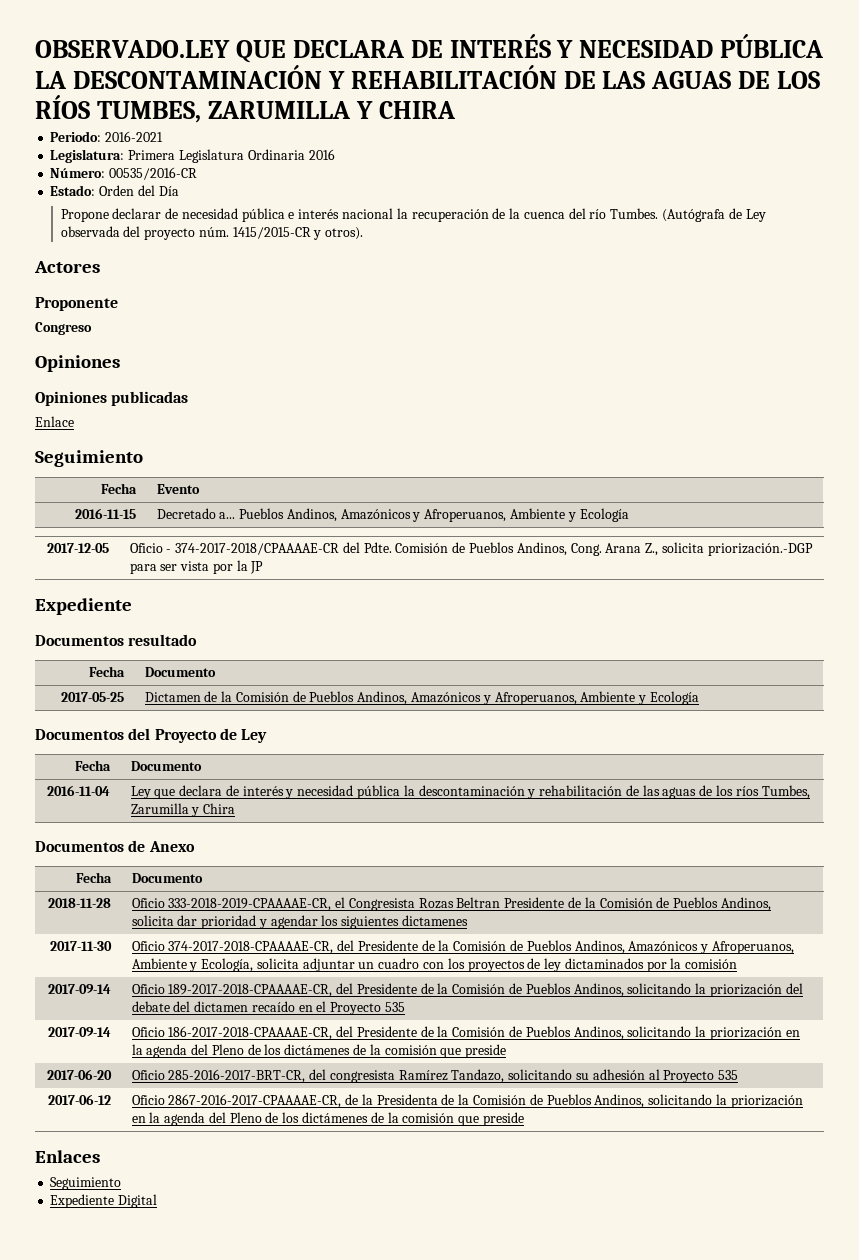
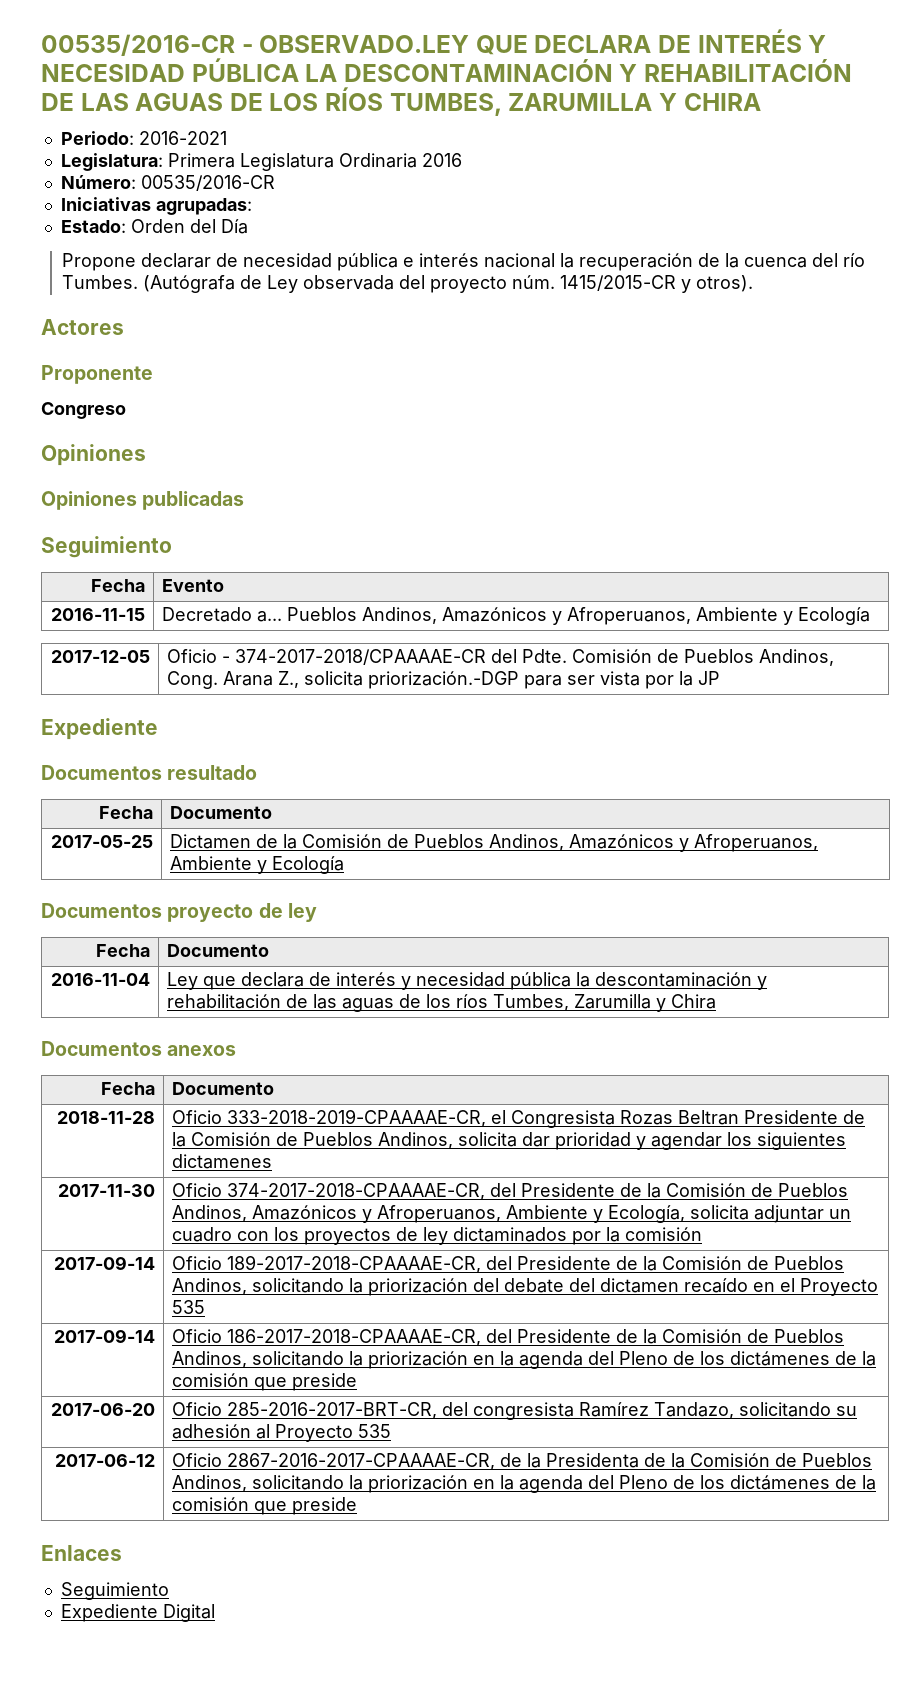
- OBSERVADO.LEY QUE DECLARA DE INTERÉS Y NECESIDAD PÚBLICA LA DESCONTAMINACIÓN Y REHABILITACIÓN DE LAS AGUAS DE LOS RÍOS TUMBES, ZARUMILLA Y CHIRA
+ 00535/2016-CR - OBSERVADO.LEY QUE DECLARA DE INTERÉS Y NECESIDAD PÚBLICA LA DESCONTAMINACIÓN Y REHABILITACIÓN DE LAS AGUAS DE LOS RÍOS TUMBES, ZARUMILLA Y CHIRA
+ Iniciativas agrupadas:
- Enlace
- Documentos del Proyecto de Ley
+ Documentos proyecto de ley
- Documentos de Anexo
+ Documentos anexos

